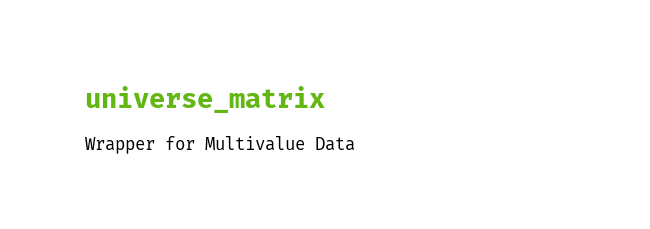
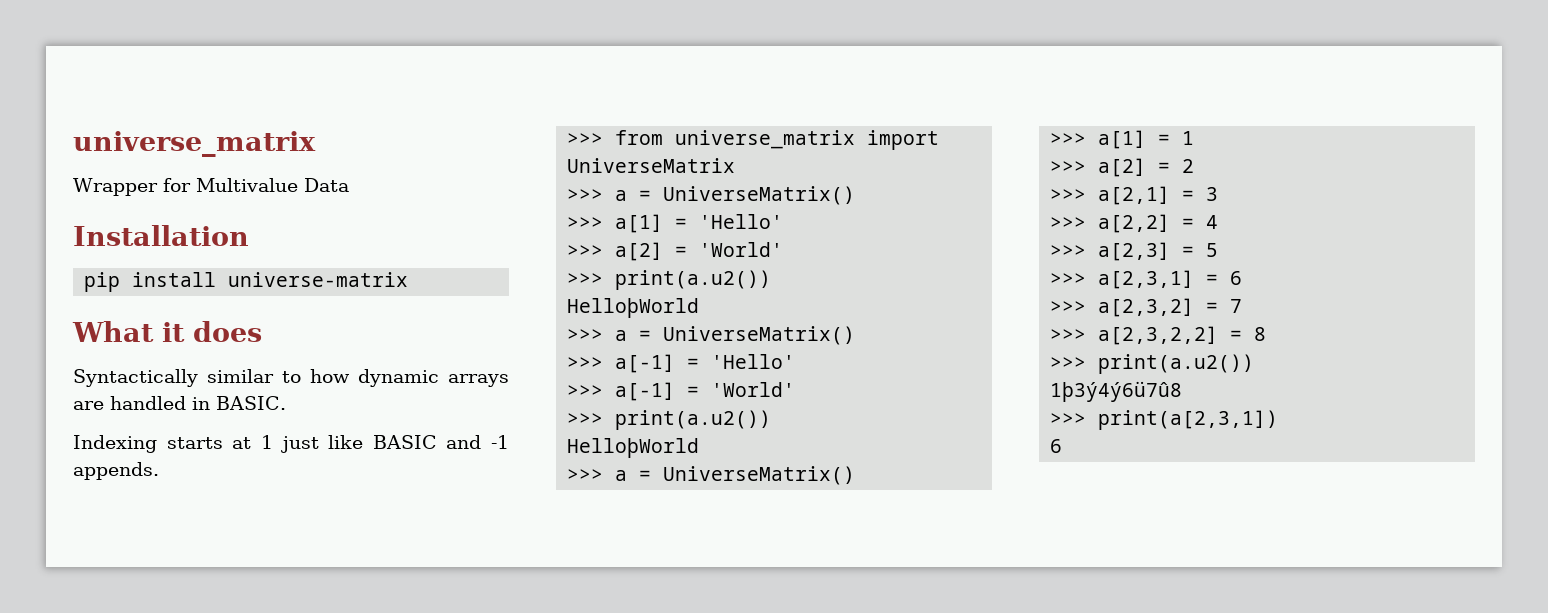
+ Installation
+ pip install universe-matrix
+ What it does
+ Syntactically similar to how dynamic arrays are handled in BASIC.
+ Indexing starts at 1 just like BASIC and -1 appends.
+ >>> from universe_matrix import UniverseMatrix
+ >>> a = UniverseMatrix()
+ >>> a[1] = 'Hello'
+ >>> a[2] = 'World'
+ >>> print(a.u2())
+ HelloþWorld
+ >>> a = UniverseMatrix()
+ >>> a[-1] = 'Hello'
+ >>> a[-1] = 'World'
+ >>> print(a.u2())
+ HelloþWorld
+ >>> a = UniverseMatrix()
+ >>> a[1] = 1
+ >>> a[2] = 2
+ >>> a[2,1] = 3
+ >>> a[2,2] = 4
+ >>> a[2,3] = 5
+ >>> a[2,3,1] = 6
+ >>> a[2,3,2] = 7
+ >>> a[2,3,2,2] = 8
+ >>> print(a.u2())
+ 1þ3ý4ý6ü7û8
+ >>> print(a[2,3,1])
+ 6

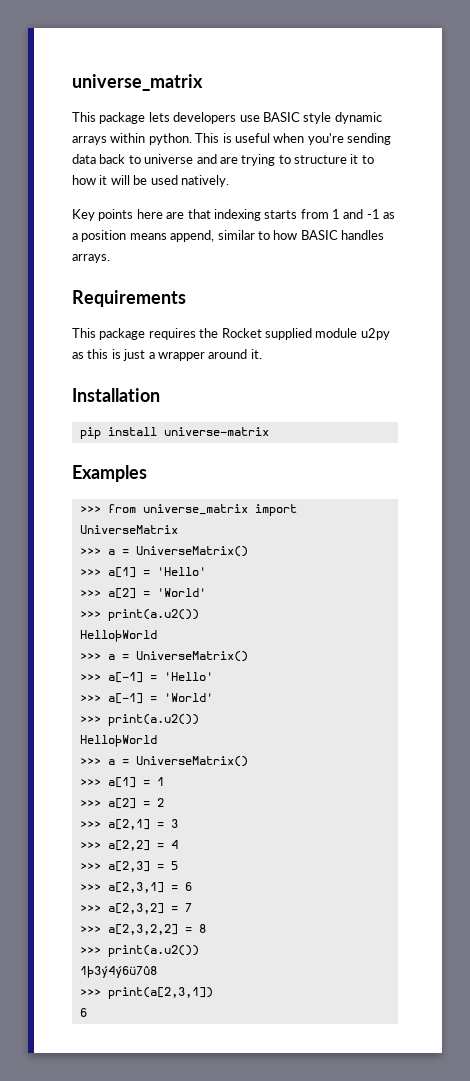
- Wrapper for Multivalue Data
+ This package lets developers use BASIC style dynamic arrays within python. This is useful when you're sending data back to universe and are trying to structure it to how it will be used natively.
+ Key points here are that indexing starts from 1 and -1 as a position means append, similar to how BASIC handles arrays.
+ Requirements
+ This package requires the Rocket supplied module u2py as this is just a wrapper around it.
  Installation
  pip install universe-matrix
- What it does
- Syntactically similar to how dynamic arrays are handled in BASIC.
- Indexing starts at 1 just like BASIC and -1 appends.
+ Examples

